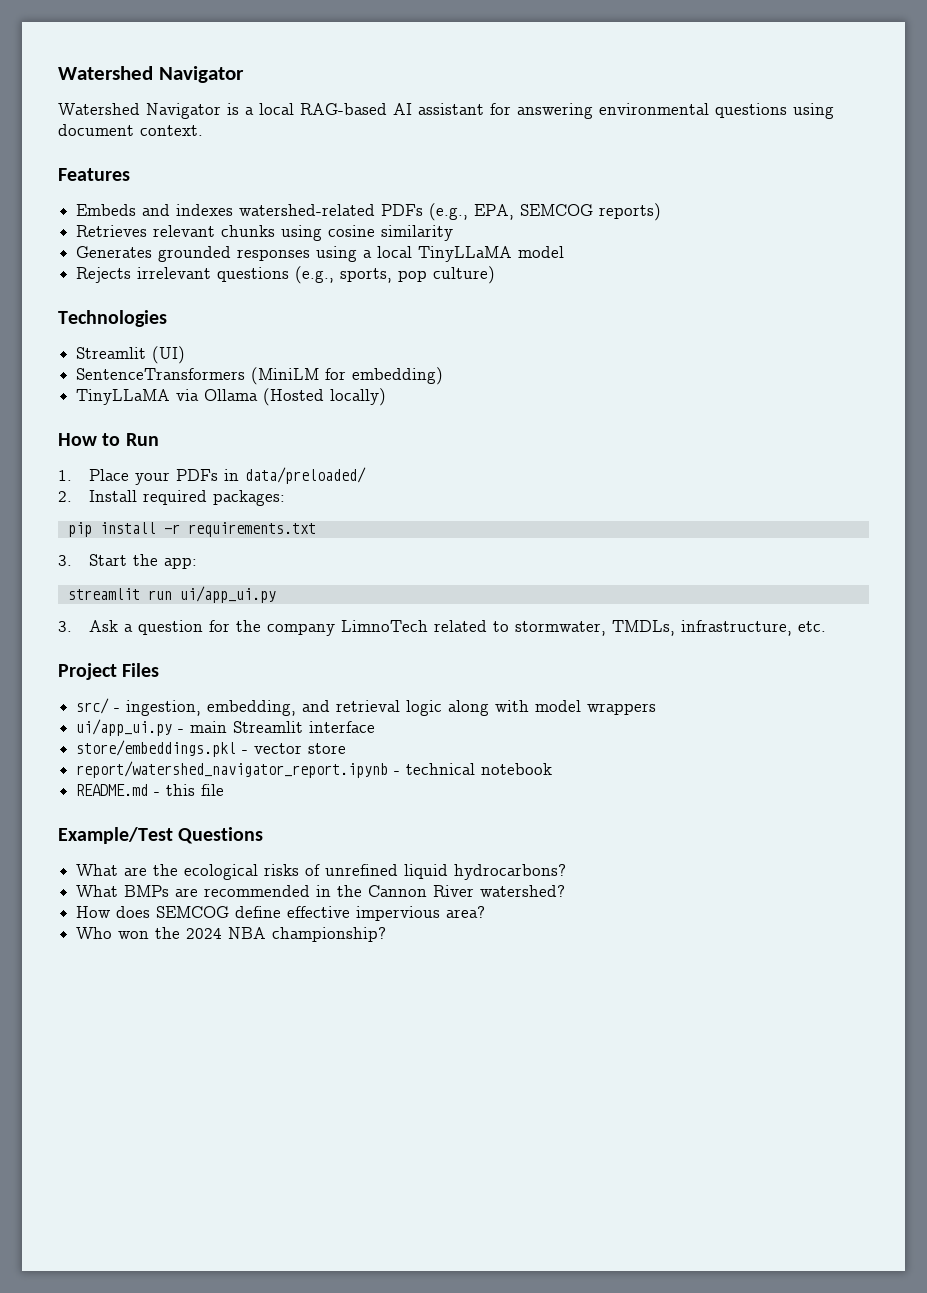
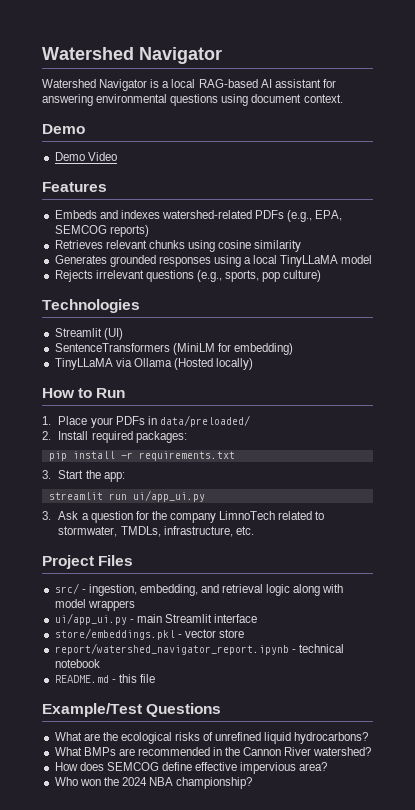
  Watershed Navigator is a local RAG-based AI assistant for answering environmental questions using document context.
+ Demo
+ Demo Video

